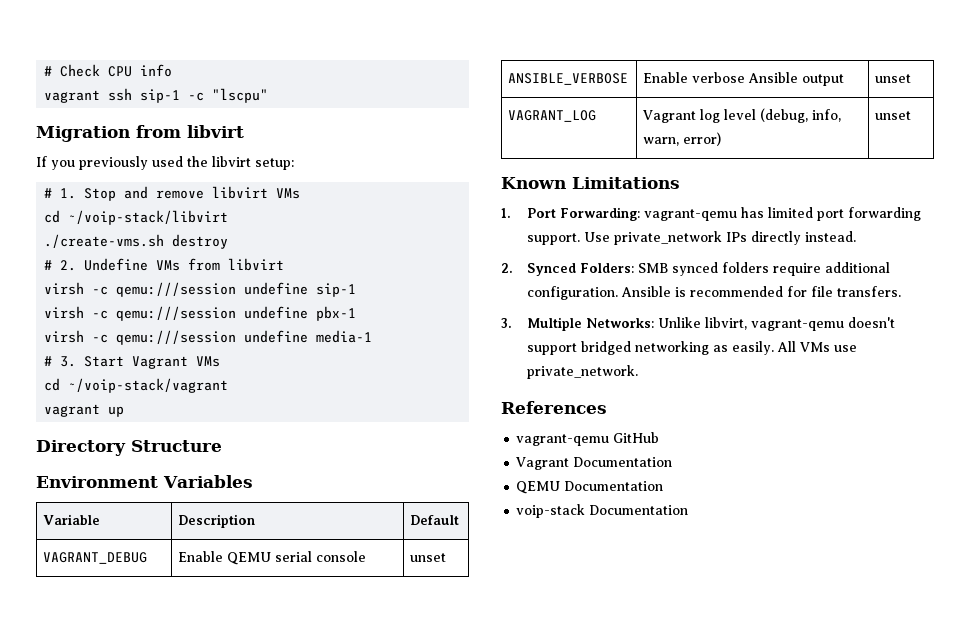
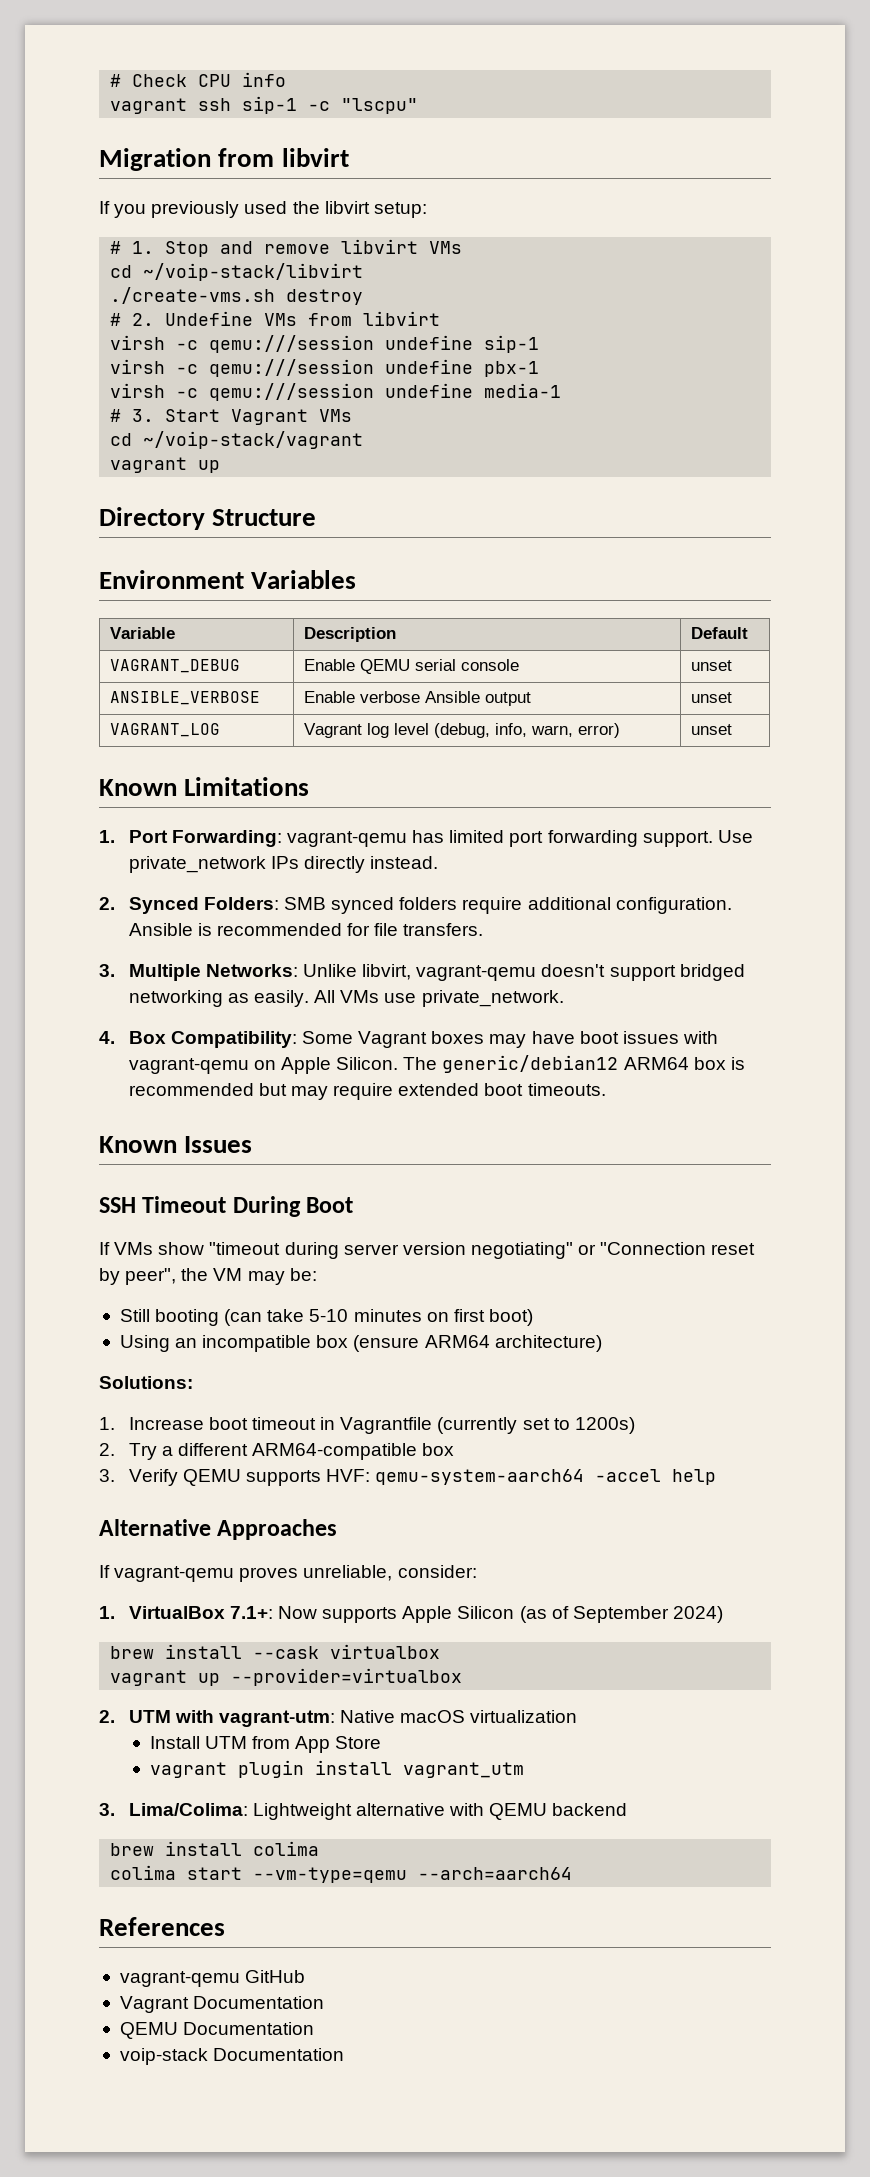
+ 4. Box Compatibility: Some Vagrant boxes may have boot issues with vagrant-qemu on Apple Silicon. The generic/debian12 ARM64 box is recommended but may require extended boot timeouts.
+ Known Issues
+ SSH Timeout During Boot
+ If VMs show "timeout during server version negotiating" or "Connection reset by peer", the VM may be:
+ Still booting (can take 5-10 minutes on first boot)
+ Using an incompatible box (ensure ARM64 architecture)
+ Solutions:
+ 1. Increase boot timeout in Vagrantfile (currently set to 1200s)
+ 2. Try a different ARM64-compatible box
+ 3. Verify QEMU supports HVF: qemu-system-aarch64 -accel help
+ Alternative Approaches
+ If vagrant-qemu proves unreliable, consider:
+ 1. VirtualBox 7.1+: Now supports Apple Silicon (as of September 2024)
+ brew install --cask virtualbox
+ vagrant up --provider=virtualbox
+ 2. UTM with vagrant-utm: Native macOS virtualization
+ Install UTM from App Store
+ vagrant plugin install vagrant_utm
+ 3. Lima/Colima: Lightweight alternative with QEMU backend
+ brew install colima
+ colima start --vm-type=qemu --arch=aarch64

